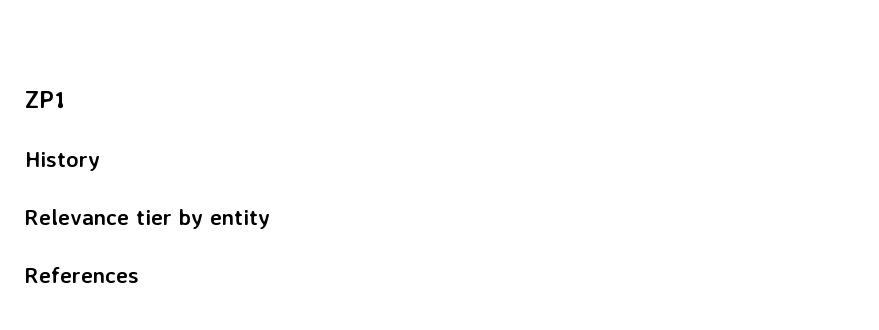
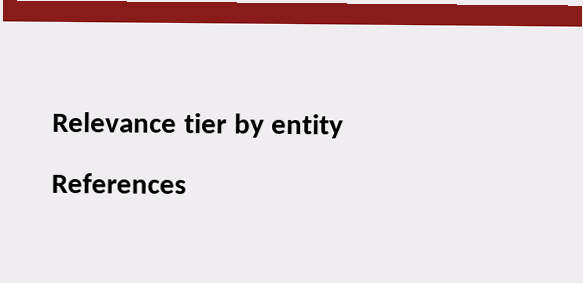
- ZP1
- History

